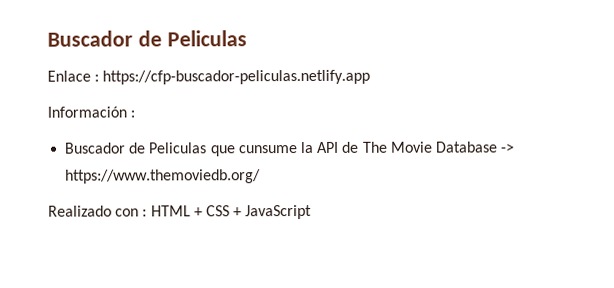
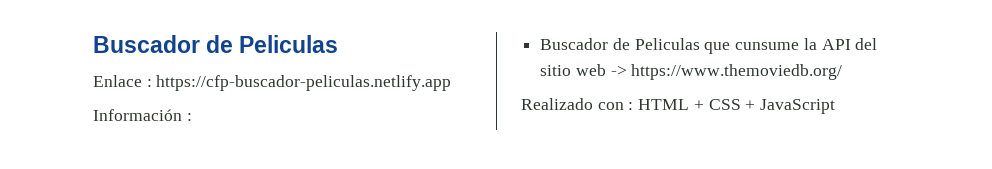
- Buscador de Peliculas que cunsume la API de The Movie Database -> https://www.themoviedb.org/
+ Buscador de Peliculas que cunsume la API del sitio web -> https://www.themoviedb.org/

